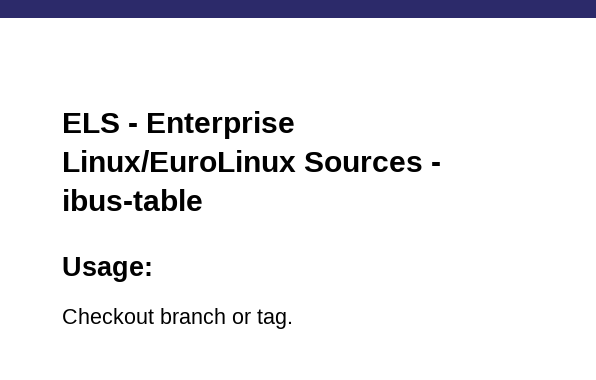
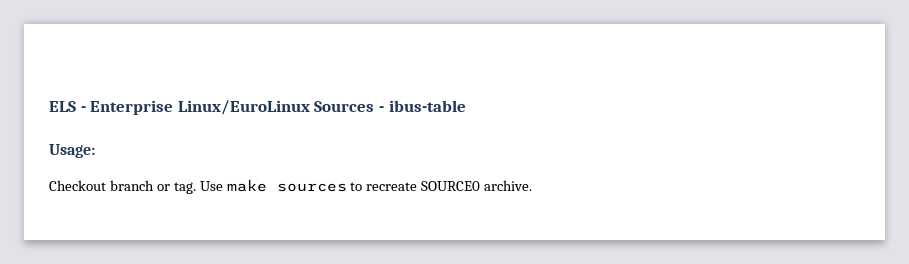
+ Use make sources to recreate SOURCE0 archive.

